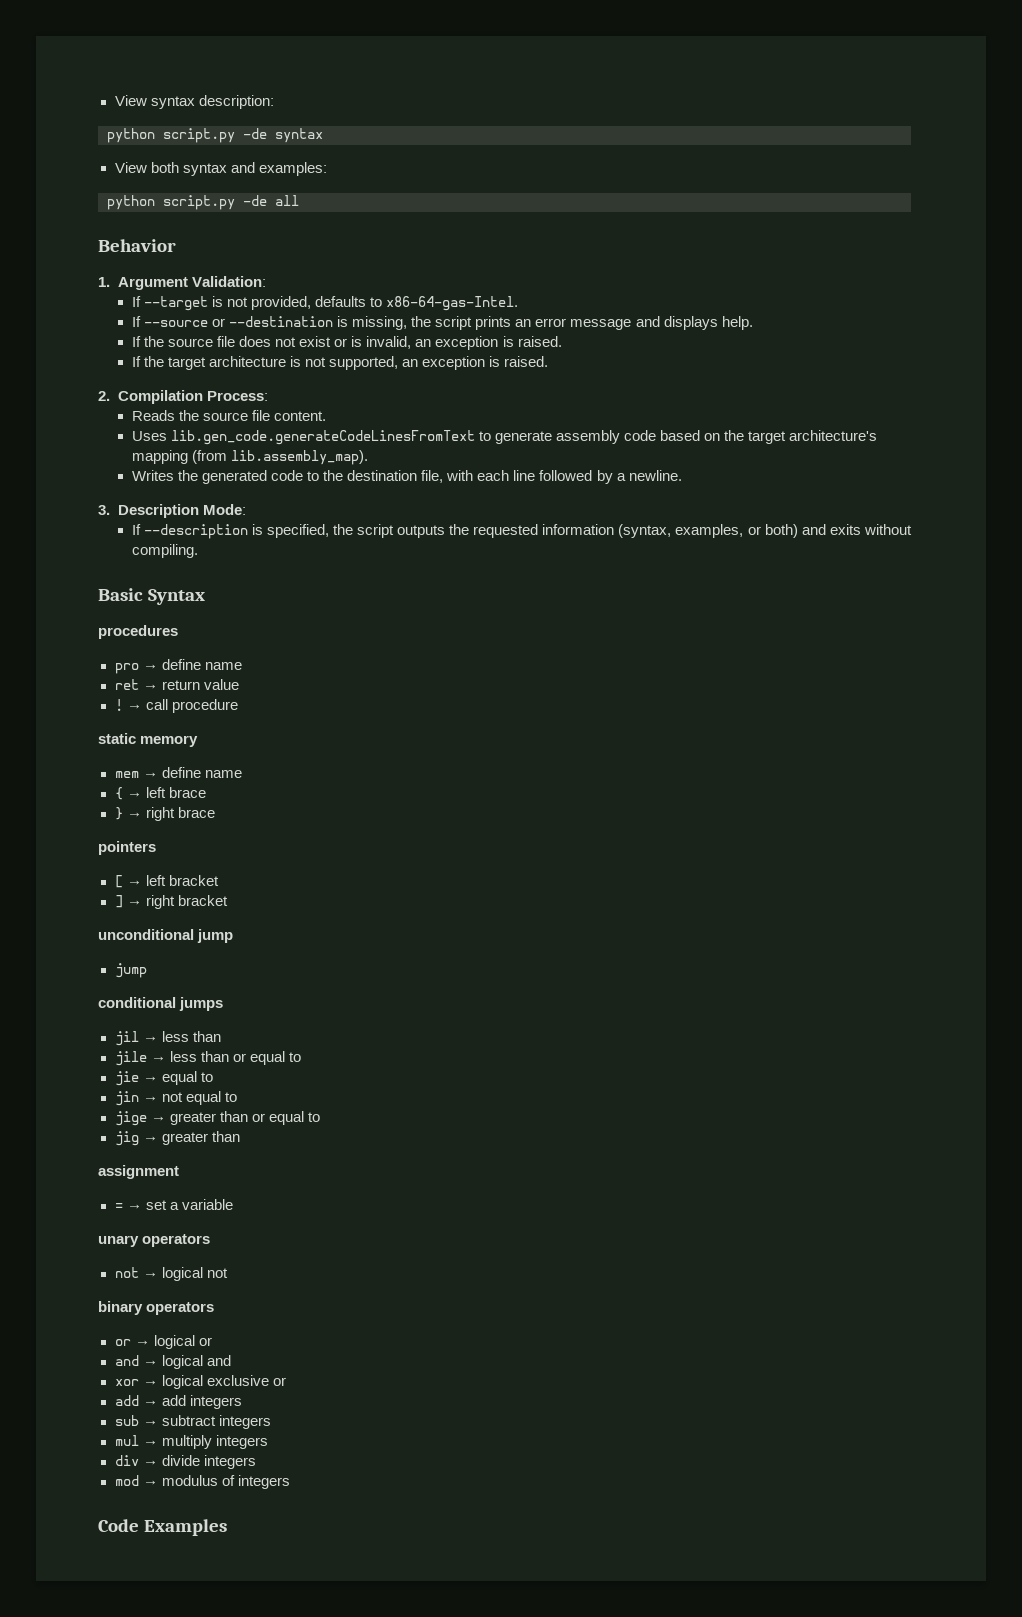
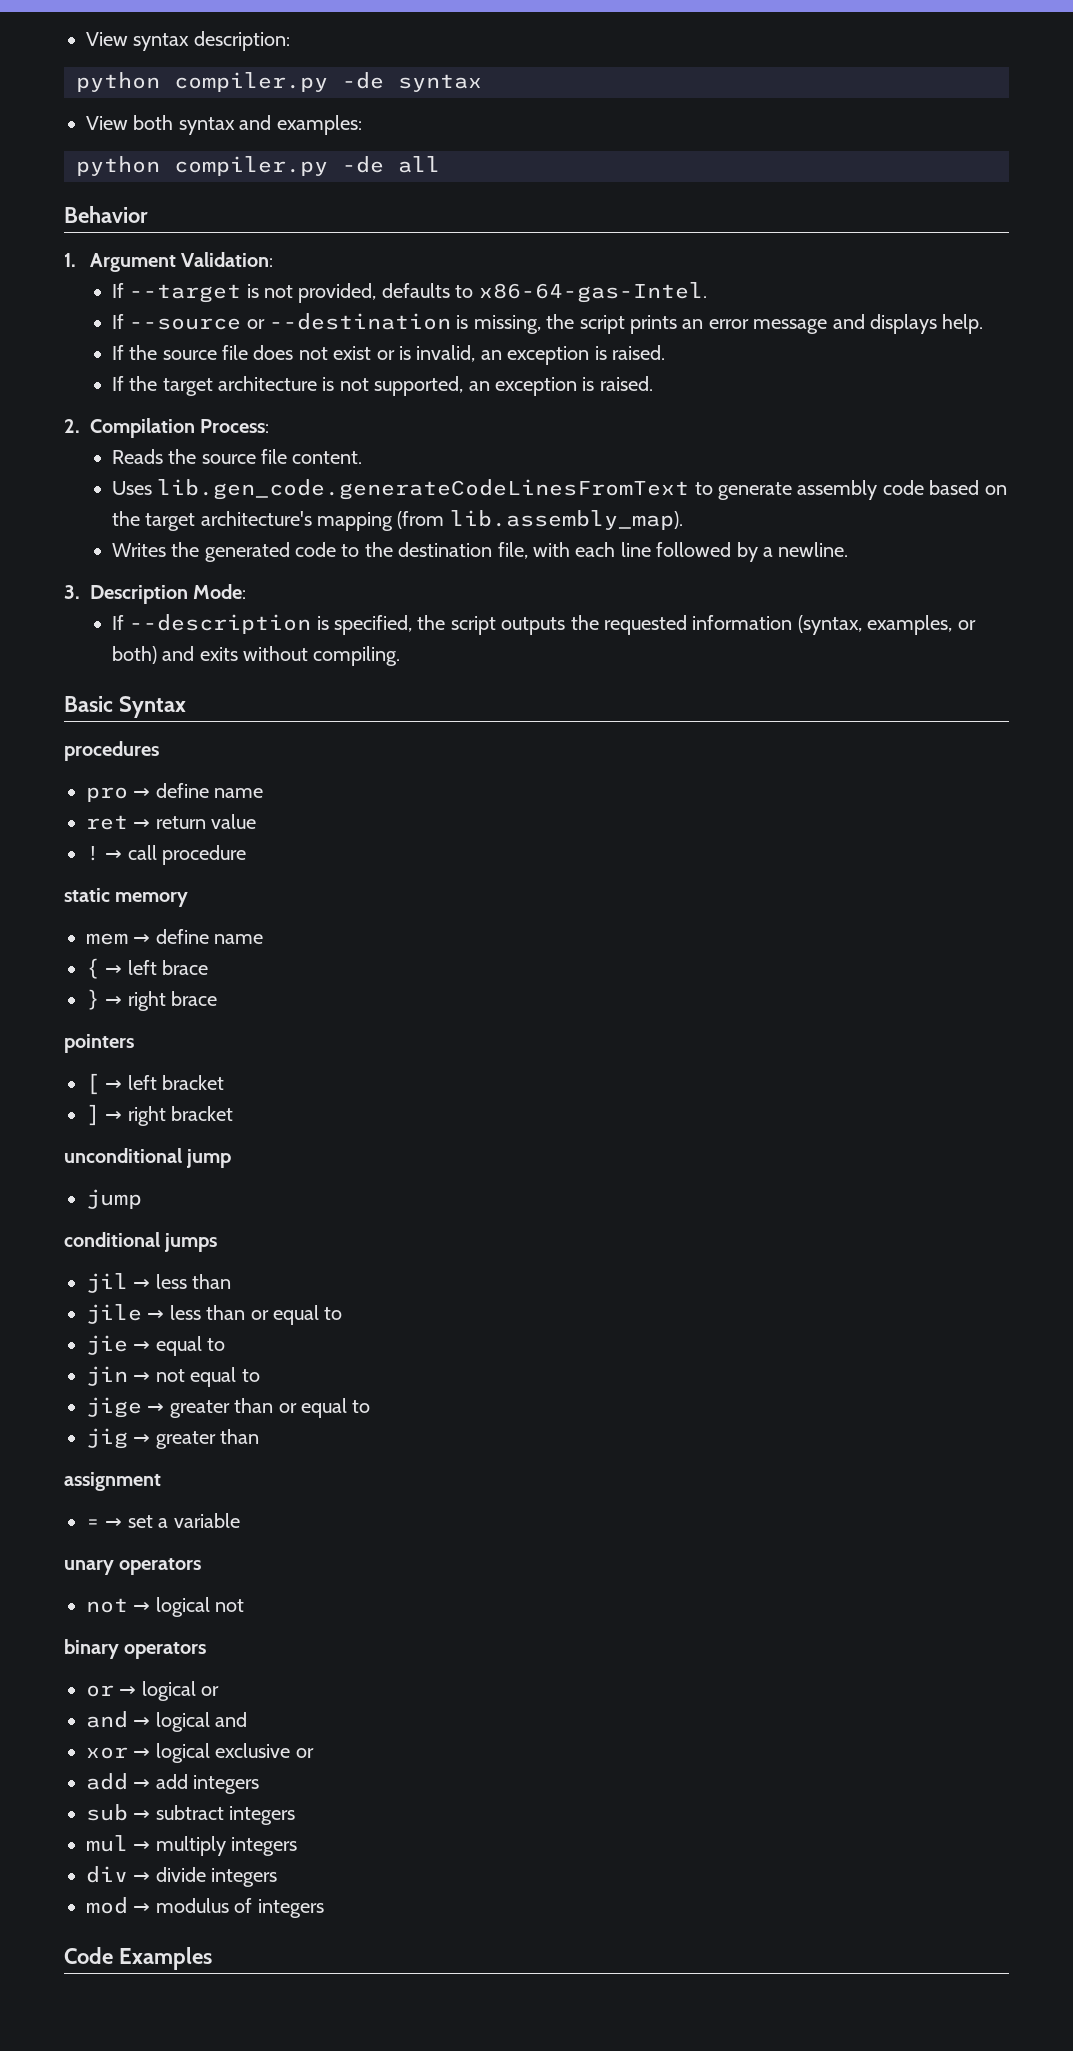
- python script.py -de syntax
+ python compiler.py -de syntax
- python script.py -de all
+ python compiler.py -de all

